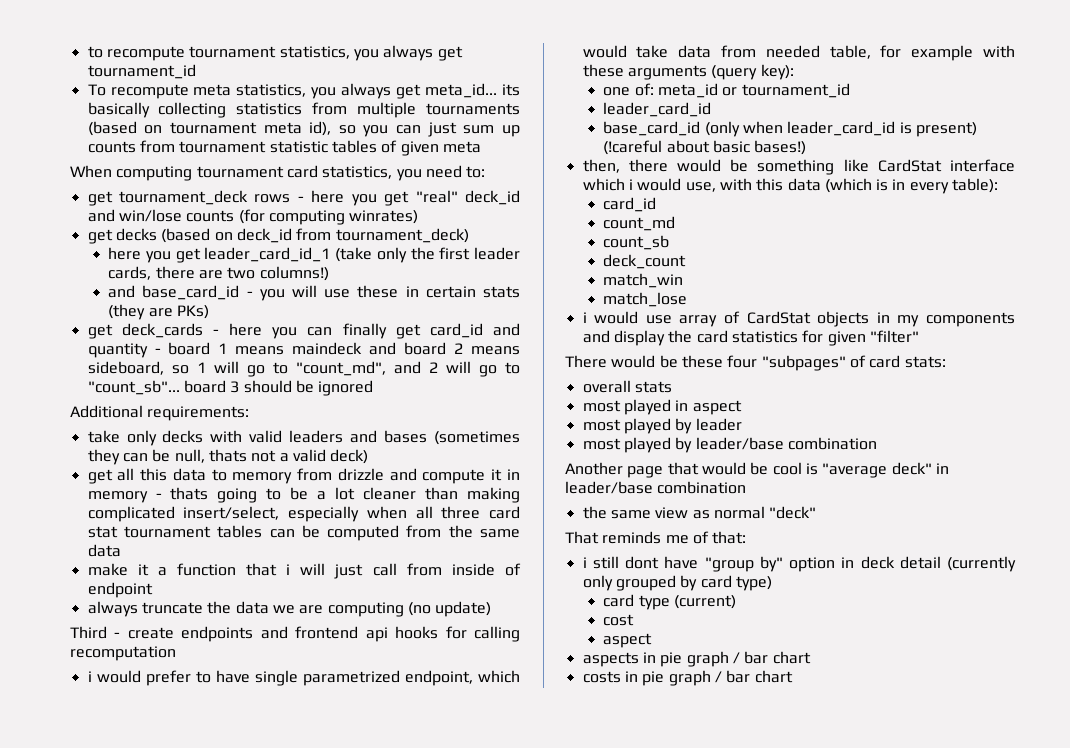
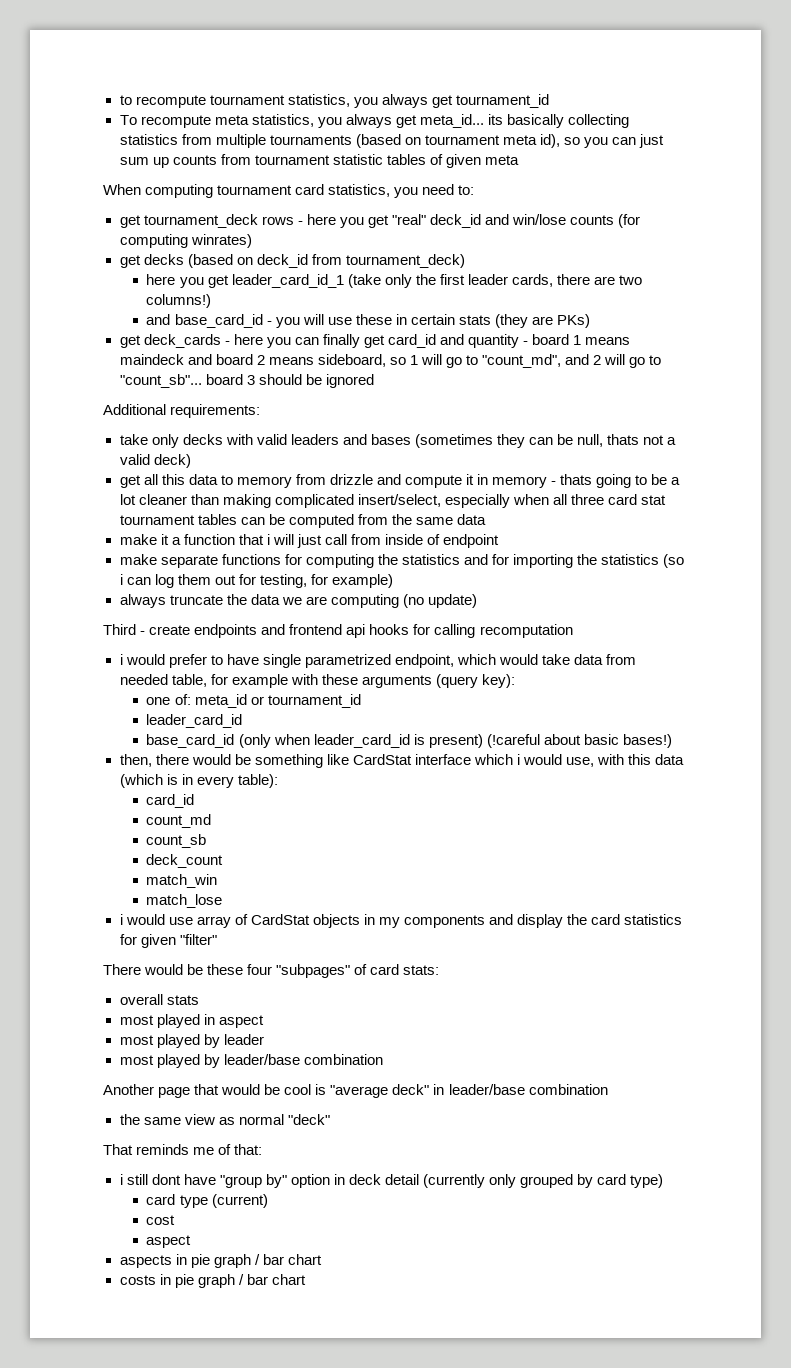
+ make separate functions for computing the statistics and for importing the statistics (so i can log them out for testing, for example)

